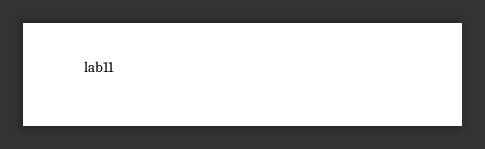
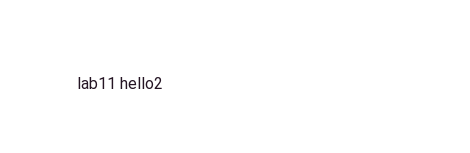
- lab11
+ lab11 hello2

